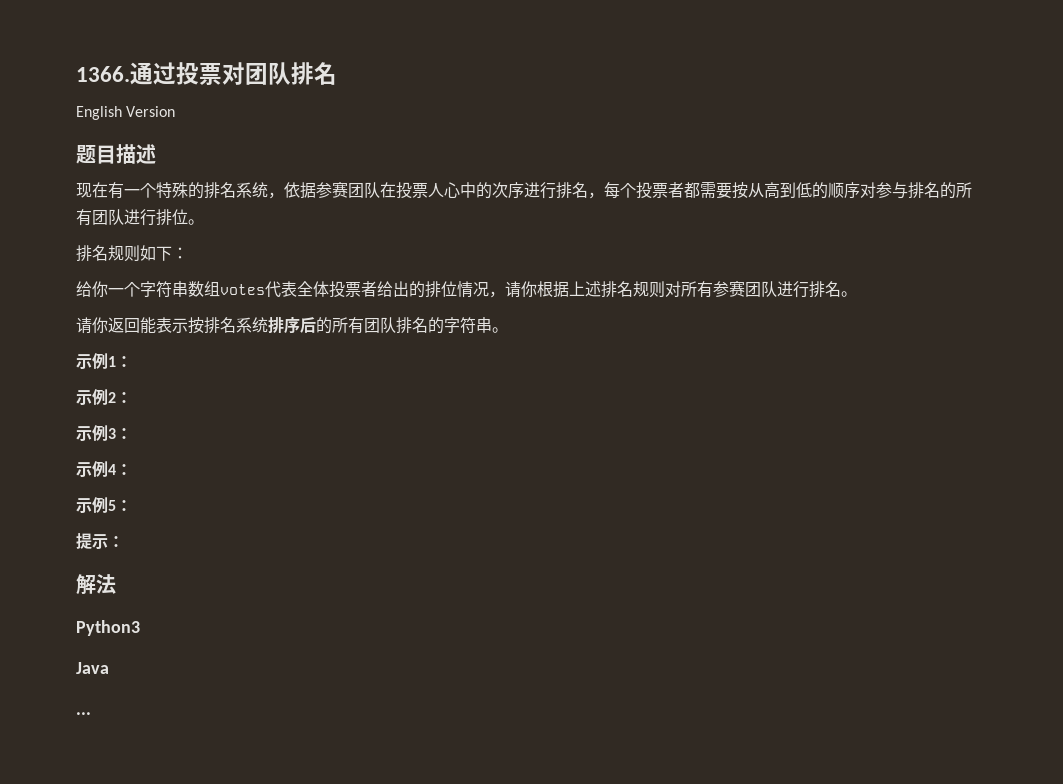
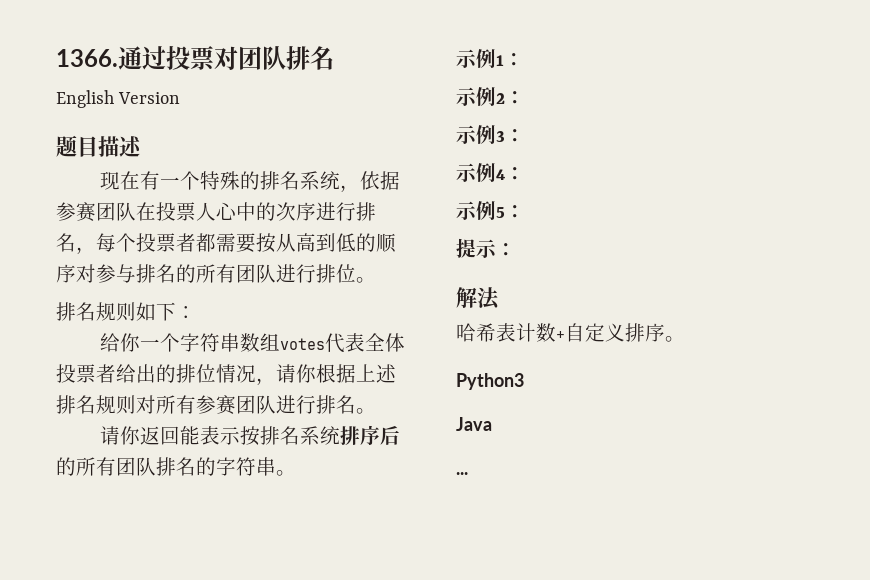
+ 哈希表计数+自定义排序。

